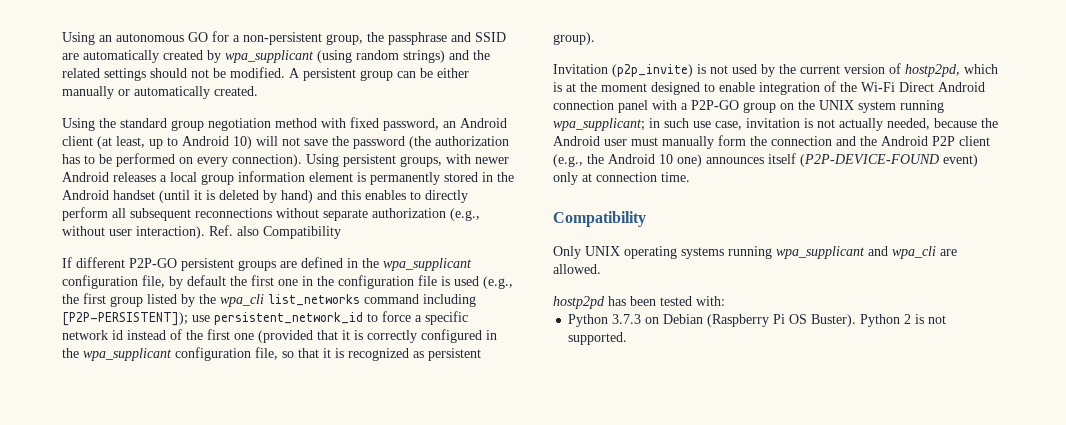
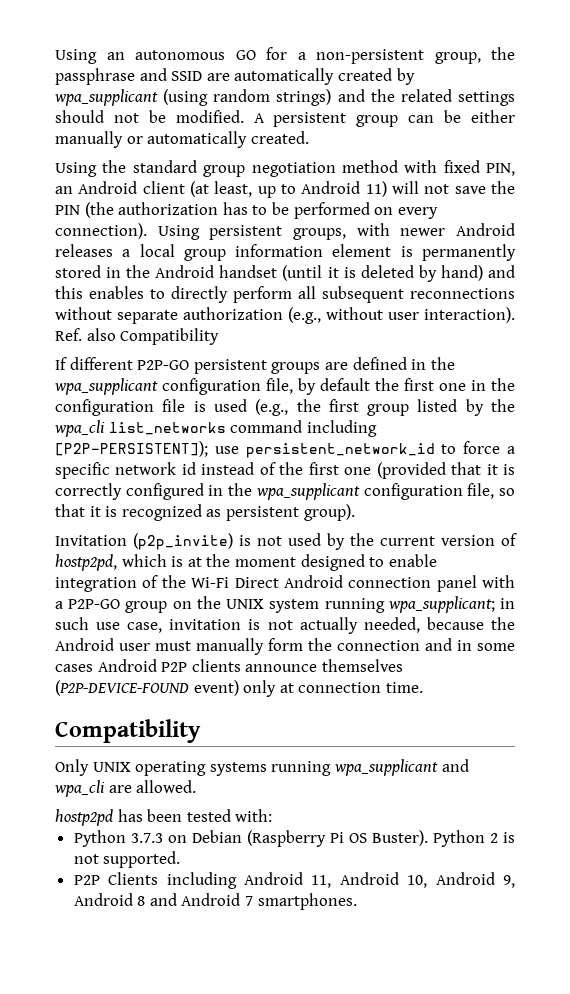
- Using the standard group negotiation method with fixed password, an Android client (at least, up to Android 10) will not save the password (the authorization has to be performed on every connection).
+ Using the standard group negotiation method with fixed PIN, an Android client (at least, up to Android 11) will not save the PIN (the authorization has to be performed on every connection).
- in such use case, invitation is not actually needed, because the Android user must manually form the connection and the Android P2P client (e.g., the Android 10 one) announces itself (P2P-DEVICE-FOUND event) only at connection time.
+ in such use case, invitation is not actually needed, because the Android user must manually form the connection and in some cases Android P2P clients announce themselves (P2P-DEVICE-FOUND event) only at connection time.
+ P2P Clients including Android 11, Android 10, Android 9, Android 8 and Android 7 smartphones.

